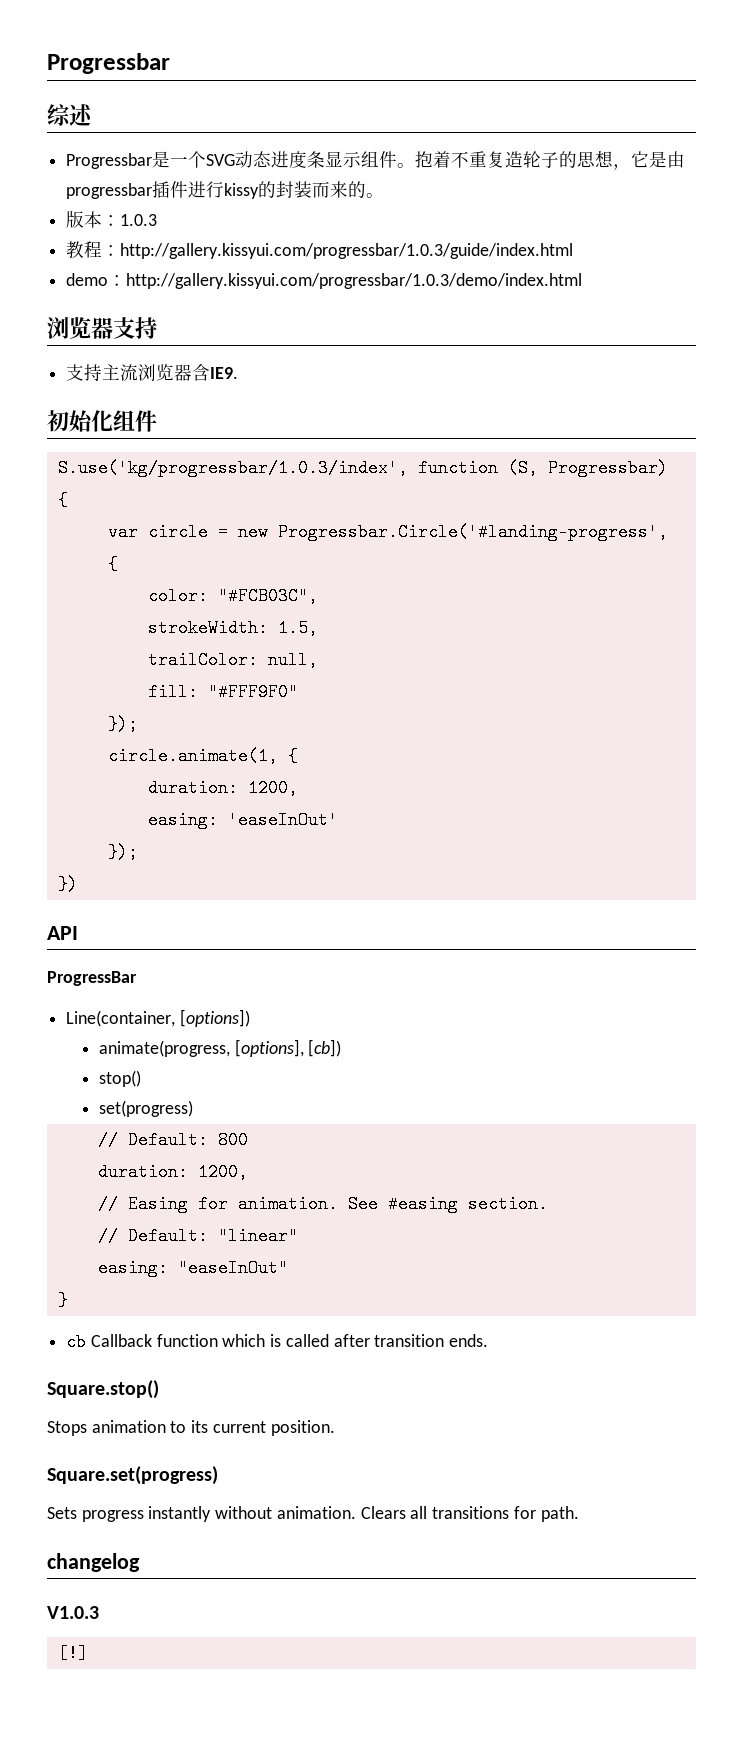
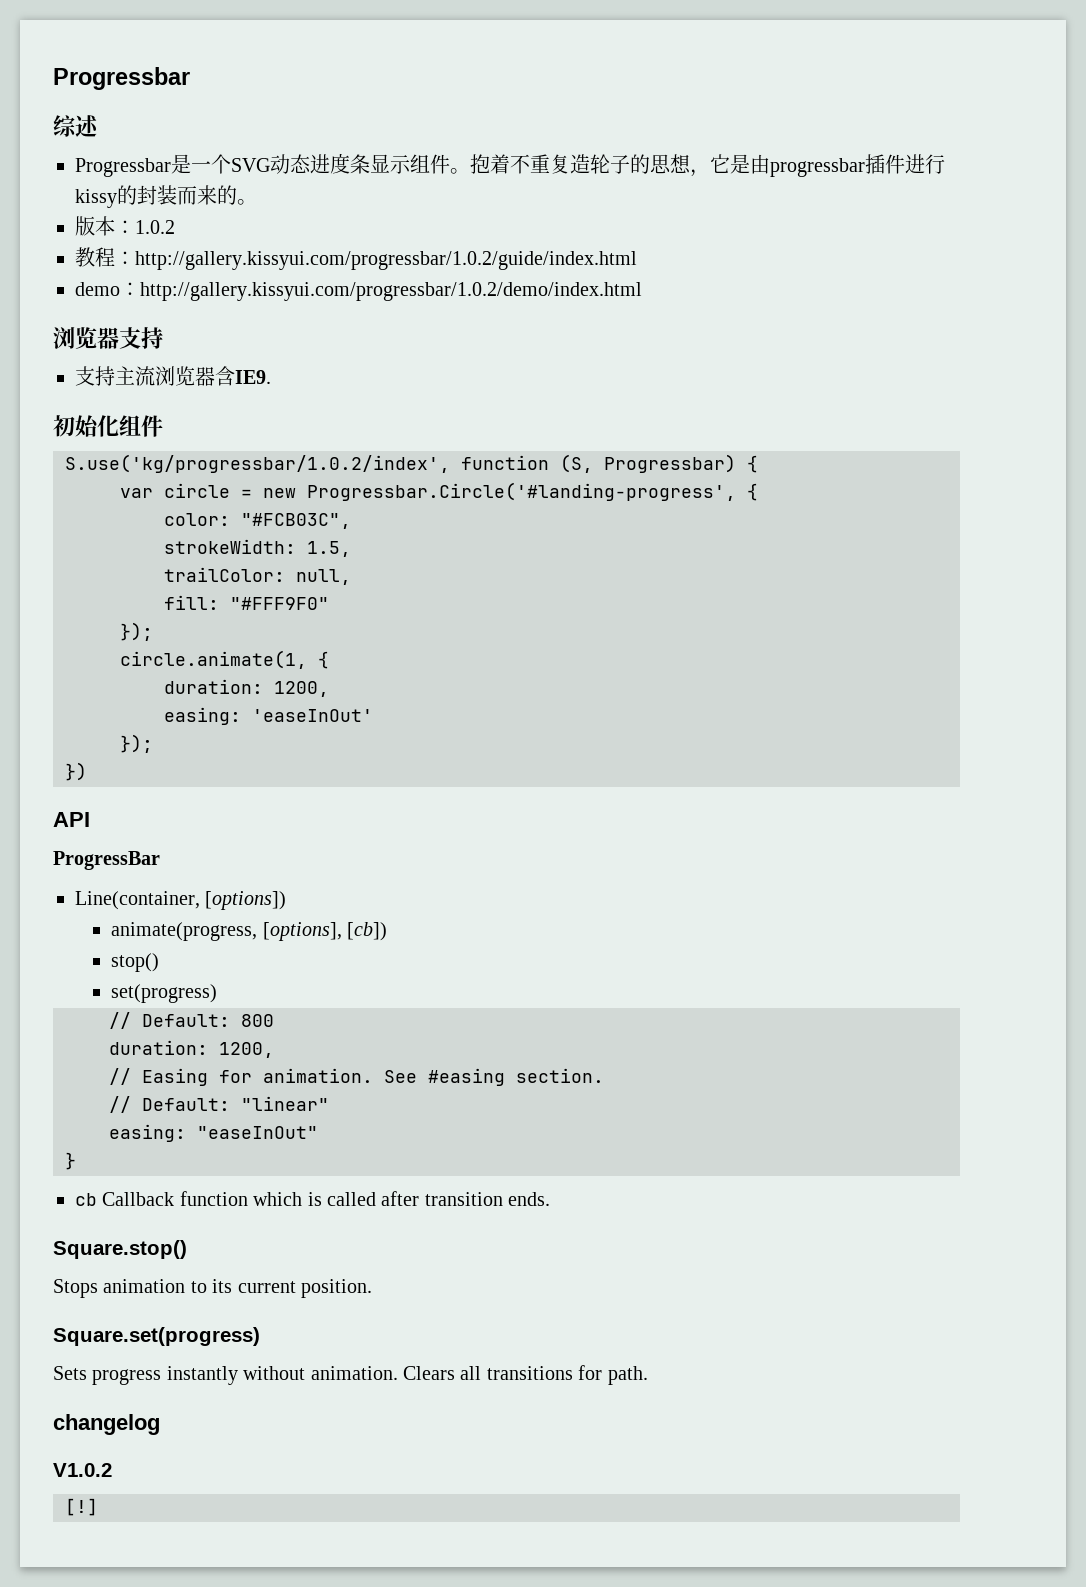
- 版本：1.0.3
+ 版本：1.0.2
- 教程：http://gallery.kissyui.com/progressbar/1.0.3/guide/index.html
+ 教程：http://gallery.kissyui.com/progressbar/1.0.2/guide/index.html
- demo：http://gallery.kissyui.com/progressbar/1.0.3/demo/index.html
+ demo：http://gallery.kissyui.com/progressbar/1.0.2/demo/index.html
- S.use('kg/progressbar/1.0.3/index', function (S, Progressbar) {
+ S.use('kg/progressbar/1.0.2/index', function (S, Progressbar) {
- V1.0.3
+ V1.0.2

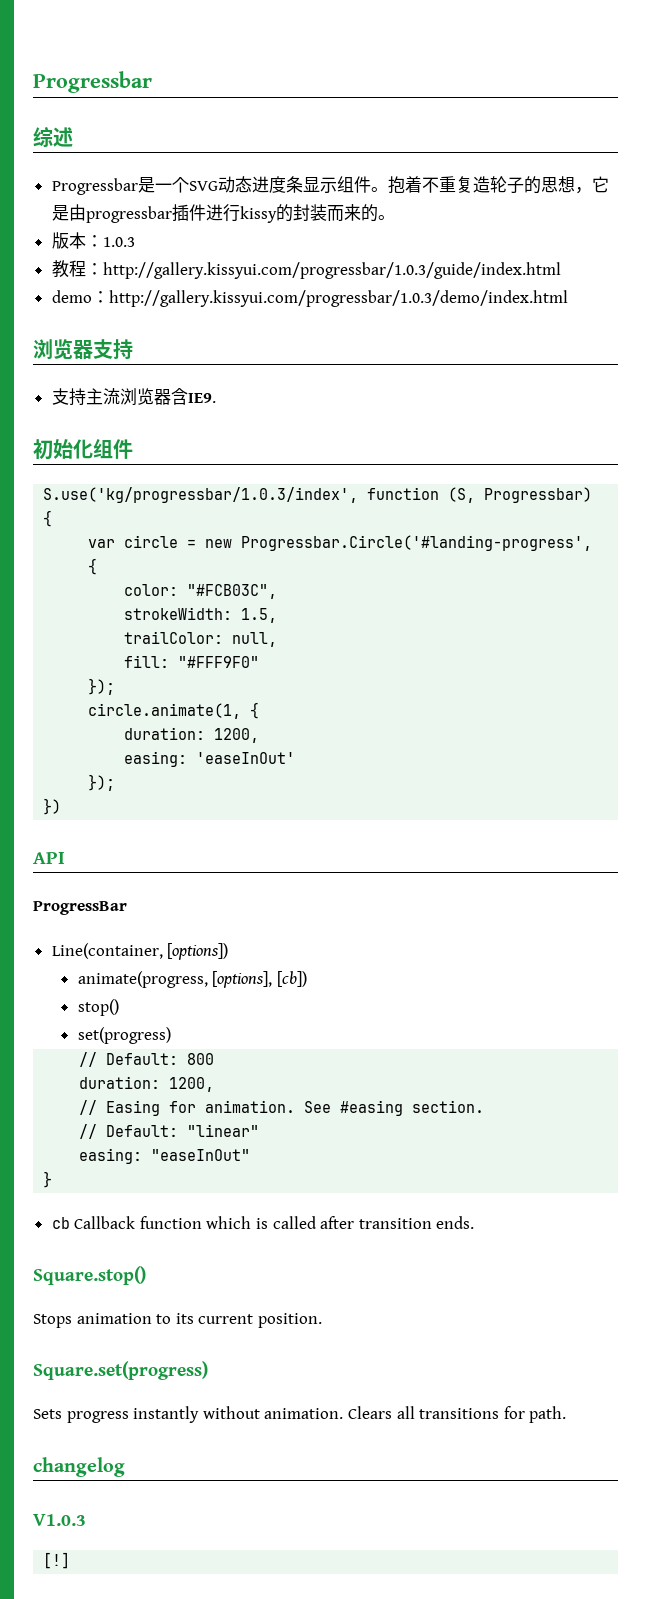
- 版本：1.0.2
+ 版本：1.0.3
- 教程：http://gallery.kissyui.com/progressbar/1.0.2/guide/index.html
+ 教程：http://gallery.kissyui.com/progressbar/1.0.3/guide/index.html
- demo：http://gallery.kissyui.com/progressbar/1.0.2/demo/index.html
+ demo：http://gallery.kissyui.com/progressbar/1.0.3/demo/index.html
- S.use('kg/progressbar/1.0.2/index', function (S, Progressbar) {
+ S.use('kg/progressbar/1.0.3/index', function (S, Progressbar) {
- V1.0.2
+ V1.0.3

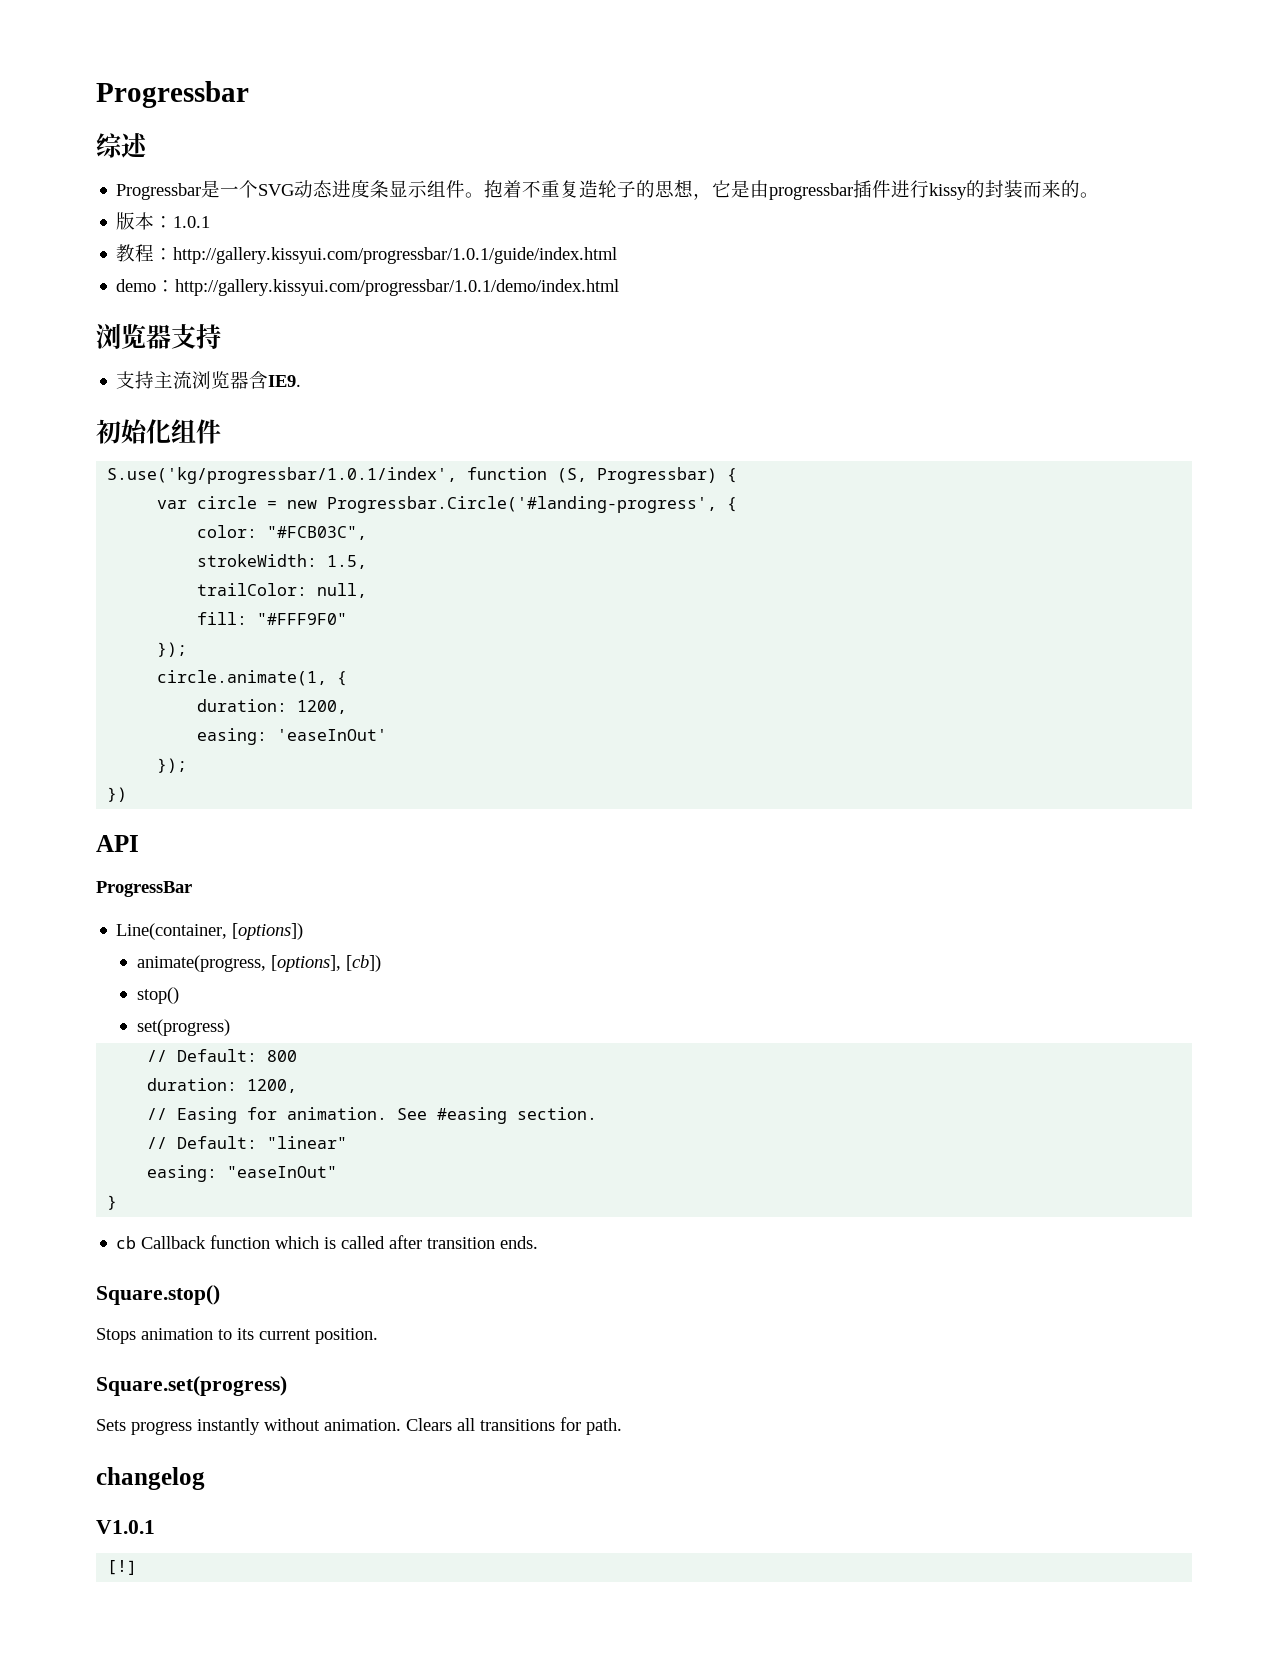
- 版本：1.0.3
+ 版本：1.0.1
- 教程：http://gallery.kissyui.com/progressbar/1.0.3/guide/index.html
+ 教程：http://gallery.kissyui.com/progressbar/1.0.1/guide/index.html
- demo：http://gallery.kissyui.com/progressbar/1.0.3/demo/index.html
+ demo：http://gallery.kissyui.com/progressbar/1.0.1/demo/index.html
- S.use('kg/progressbar/1.0.3/index', function (S, Progressbar) {
+ S.use('kg/progressbar/1.0.1/index', function (S, Progressbar) {
- V1.0.3
+ V1.0.1

